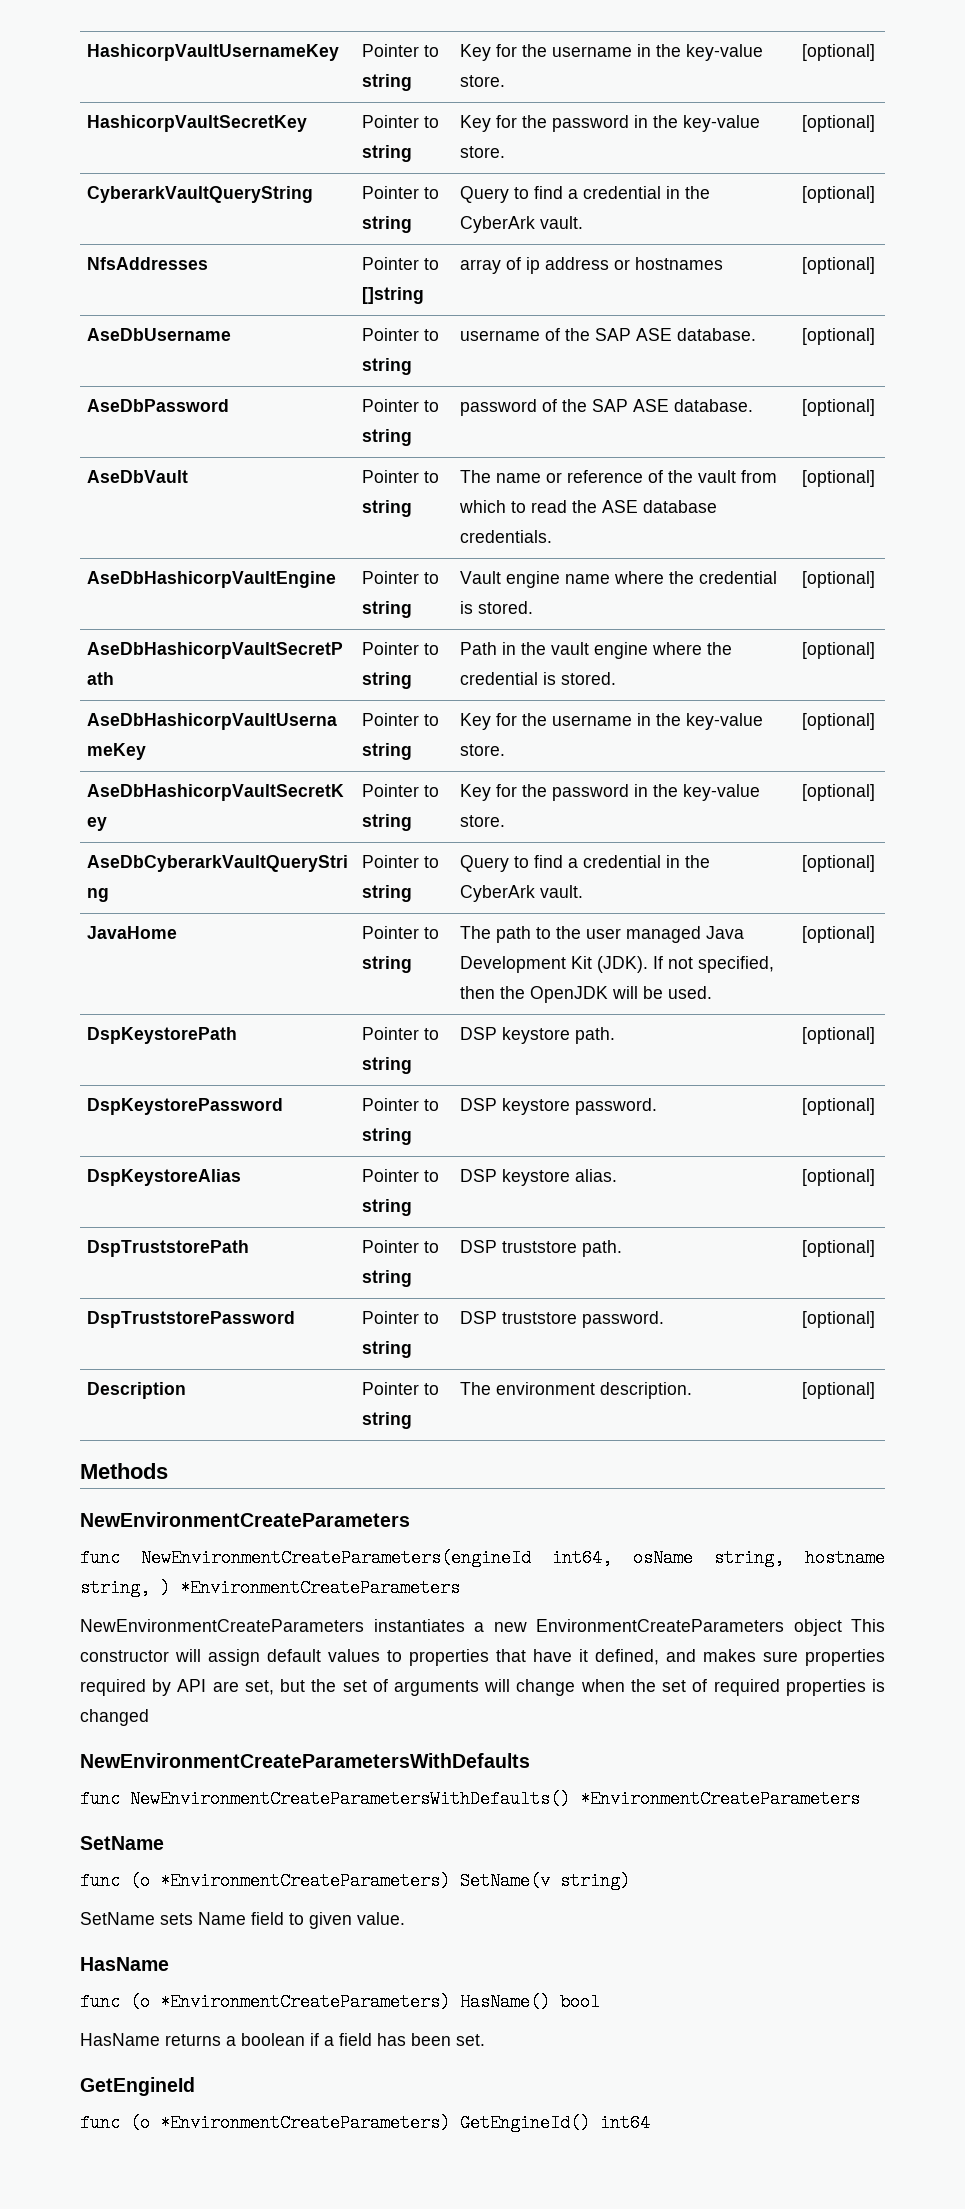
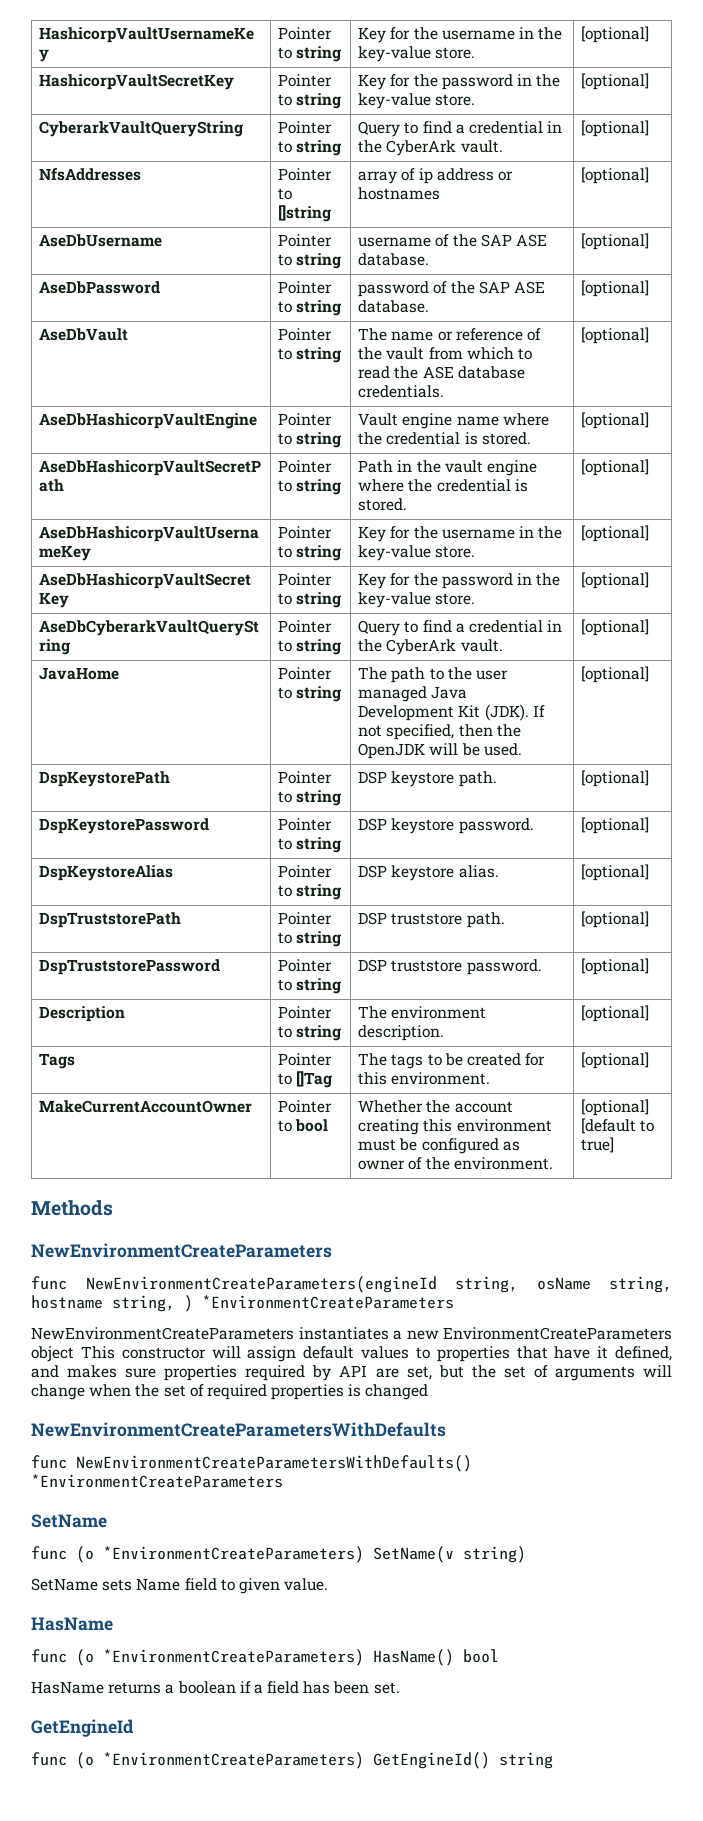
+ Tags | Pointer to []Tag | The tags to be created for this environment. | [optional]
+ MakeCurrentAccountOwner | Pointer to bool | Whether the account creating this environment must be configured as owner of the environment. | [optional] [default to true]
- func NewEnvironmentCreateParameters(engineId int64, osName string, hostname string, ) *EnvironmentCreateParameters
+ func NewEnvironmentCreateParameters(engineId string, osName string, hostname string, ) *EnvironmentCreateParameters
- func (o *EnvironmentCreateParameters) GetEngineId() int64
+ func (o *EnvironmentCreateParameters) GetEngineId() string

